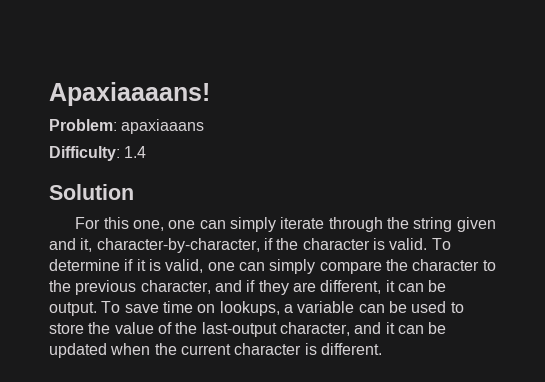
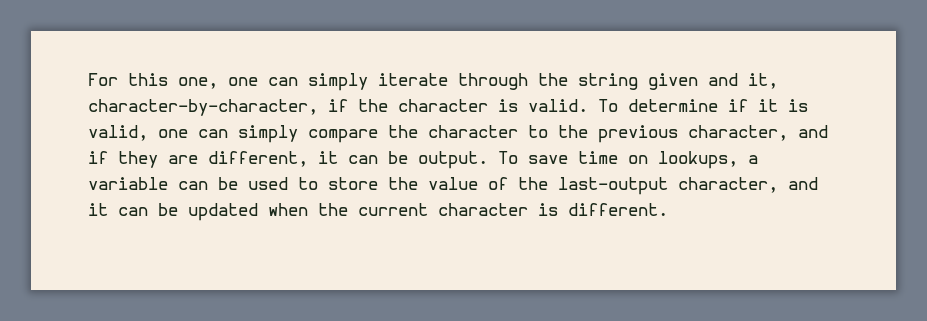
- Apaxiaaaans!
- Problem: apaxiaaans
- Difficulty: 1.4
- Solution

